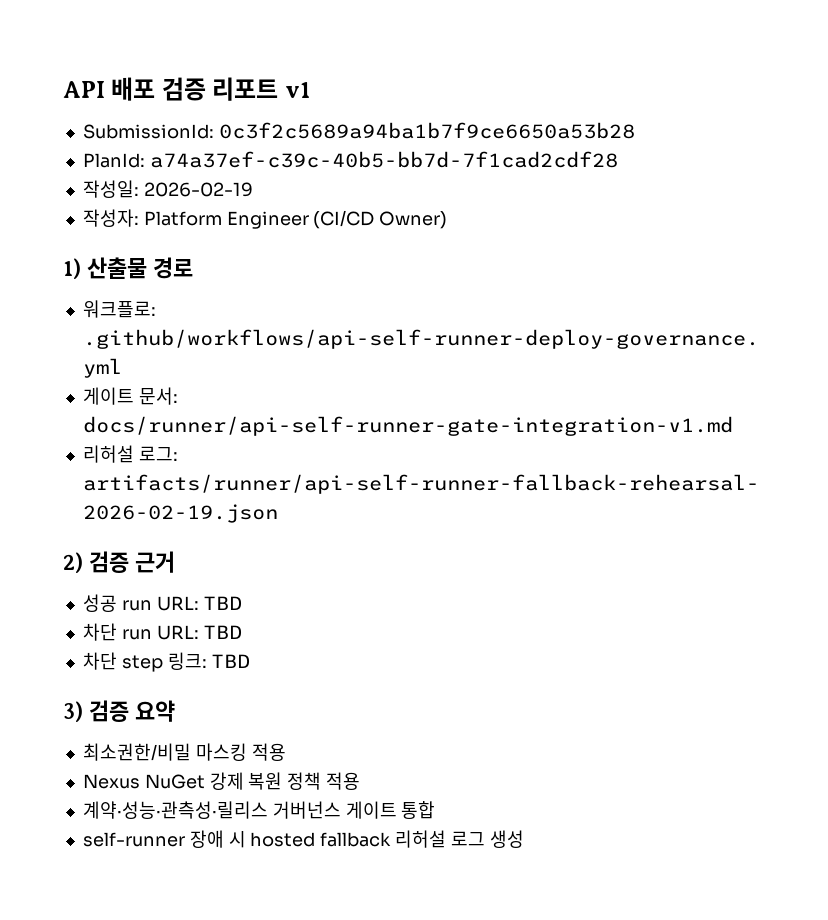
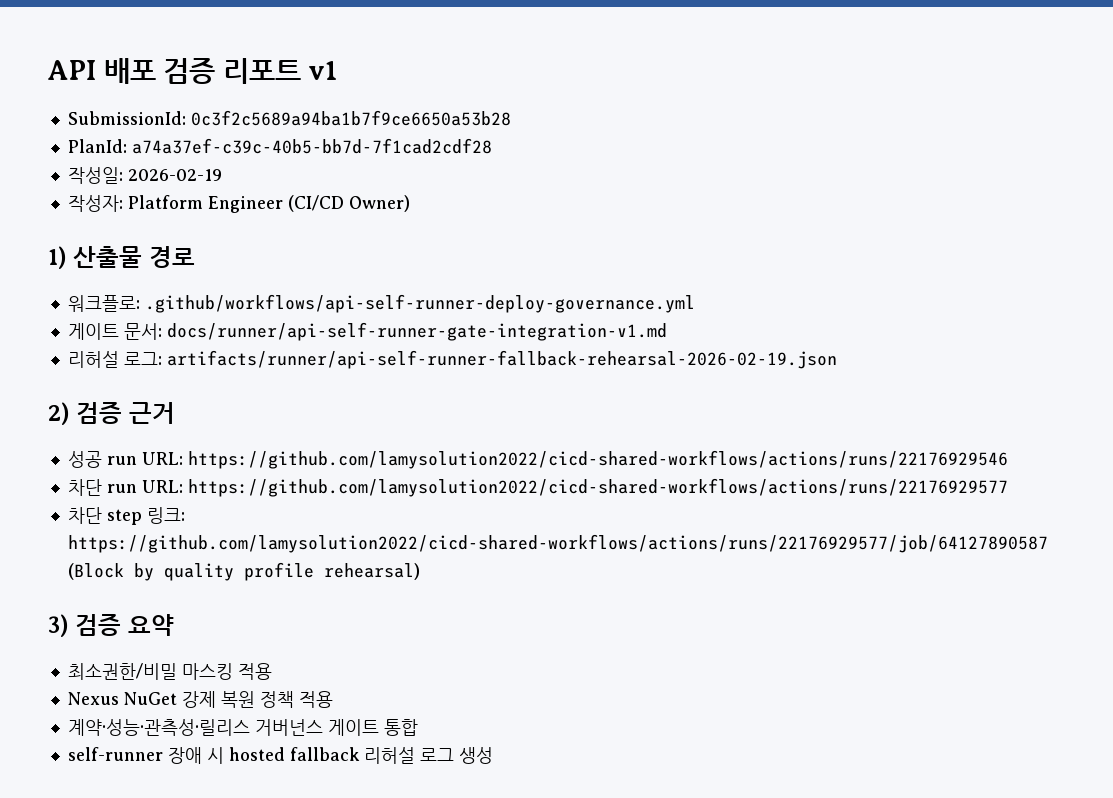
- 성공 run URL: TBD
+ 성공 run URL: https://github.com/lamysolution2022/cicd-shared-workflows/actions/runs/22176929546
- 차단 run URL: TBD
+ 차단 run URL: https://github.com/lamysolution2022/cicd-shared-workflows/actions/runs/22176929577
- 차단 step 링크: TBD
+ 차단 step 링크: https://github.com/lamysolution2022/cicd-shared-workflows/actions/runs/22176929577/job/64127890587 (Block by quality profile rehearsal)

